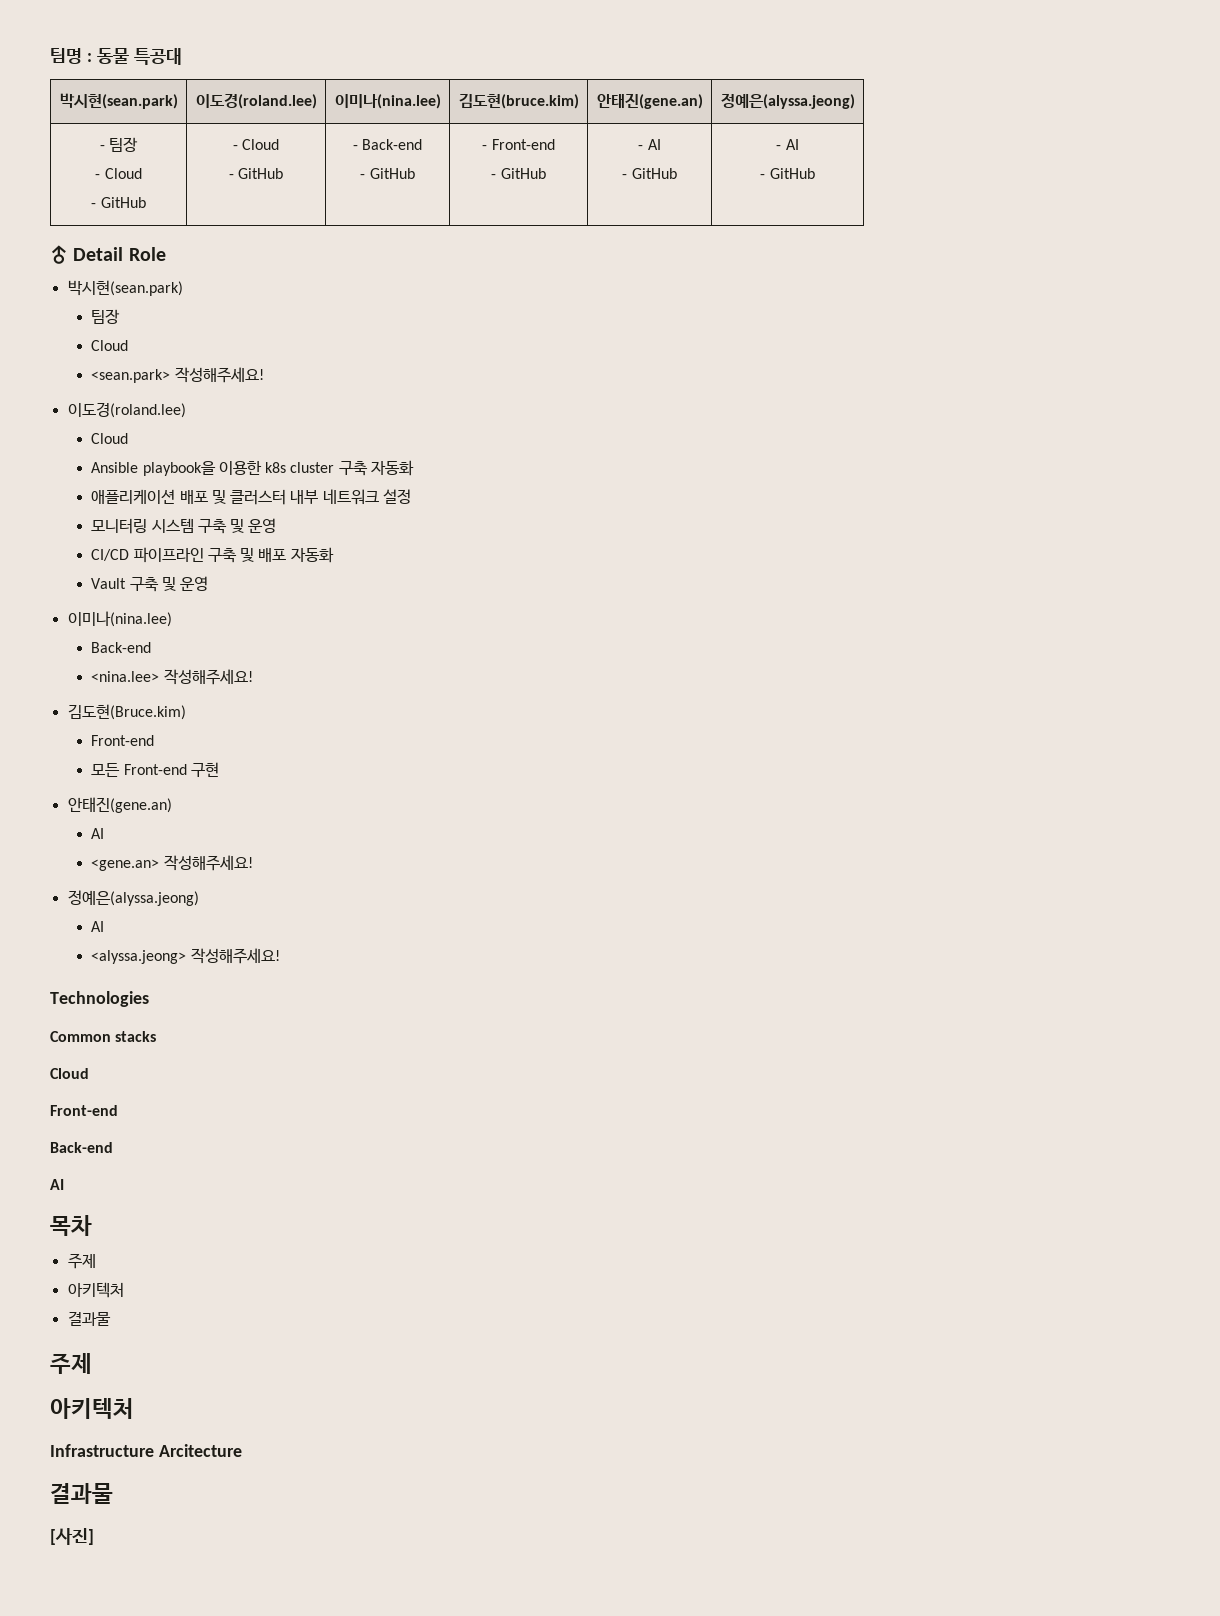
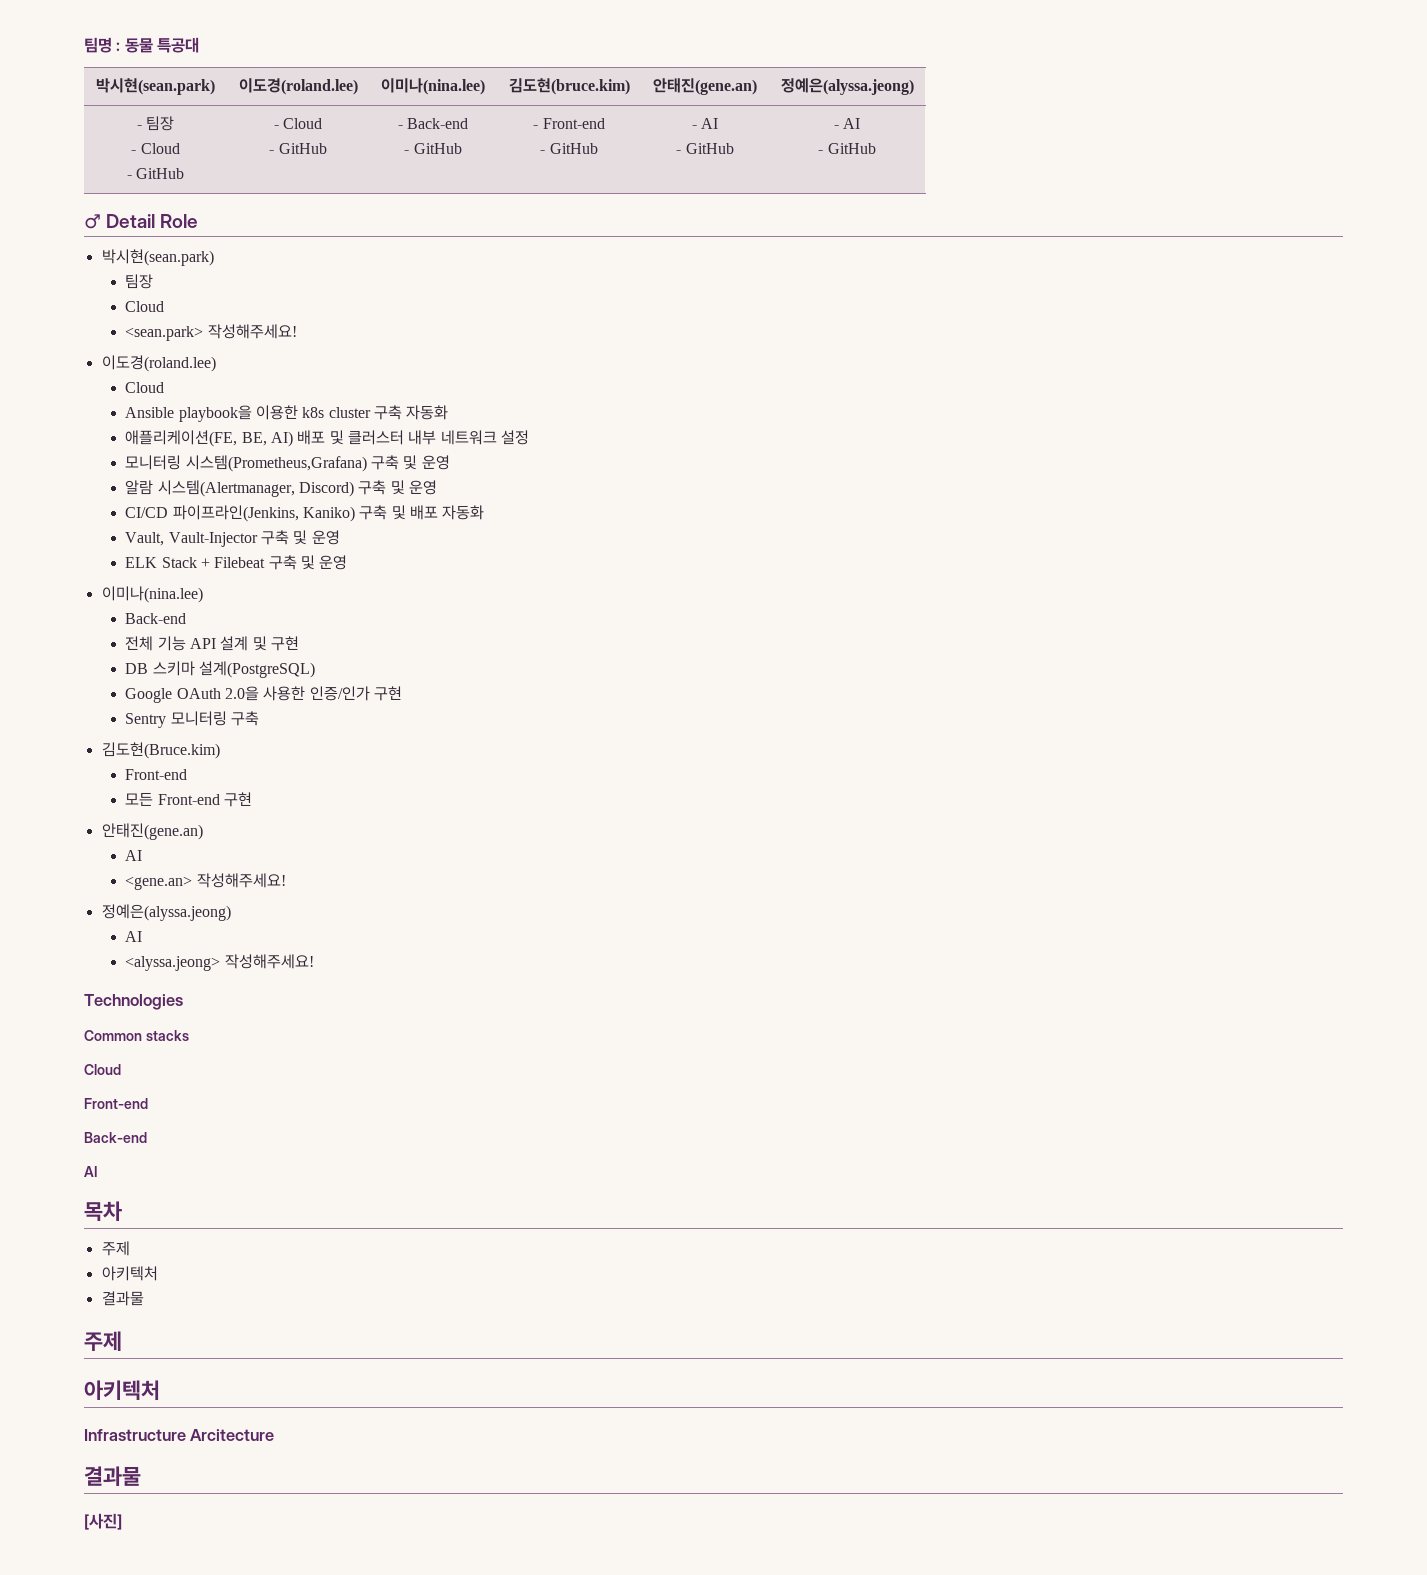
- 애플리케이션 배포 및 클러스터 내부 네트워크 설정
+ 애플리케이션(FE, BE, AI) 배포 및 클러스터 내부 네트워크 설정
- 모니터링 시스템 구축 및 운영
+ 모니터링 시스템(Prometheus,Grafana) 구축 및 운영
+ 알람 시스템(Alertmanager, Discord) 구축 및 운영
- CI/CD 파이프라인 구축 및 배포 자동화
+ CI/CD 파이프라인(Jenkins, Kaniko) 구축 및 배포 자동화
- Vault 구축 및 운영
+ Vault, Vault-Injector 구축 및 운영
+ ELK Stack + Filebeat 구축 및 운영
- <nina.lee> 작성해주세요!
+ 전체 기능 API 설계 및 구현
+ DB 스키마 설계(PostgreSQL)
+ Google OAuth 2.0을 사용한 인증/인가 구현
+ Sentry 모니터링 구축

